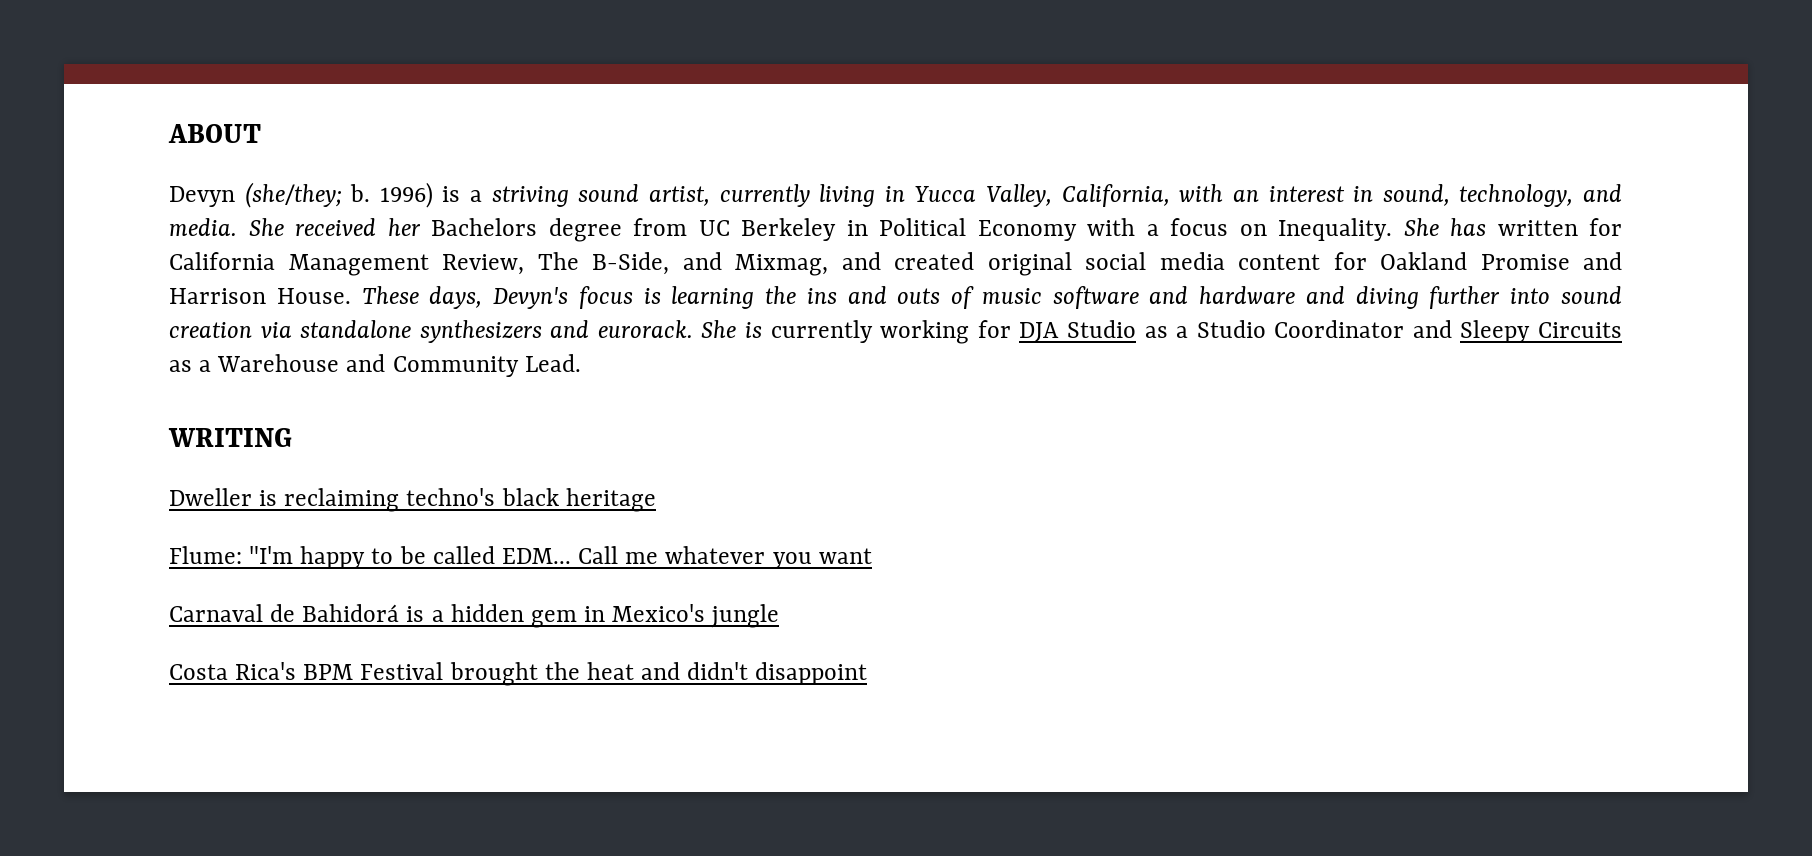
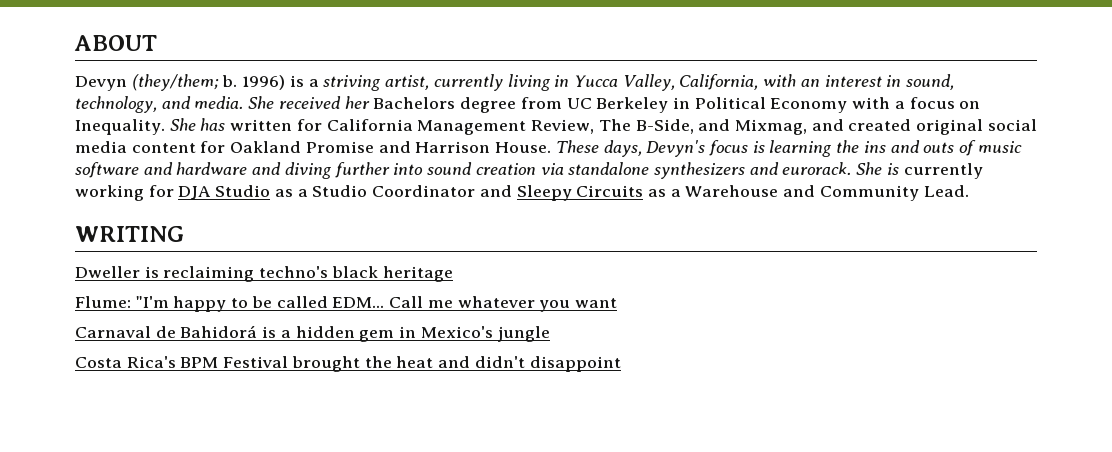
- Devyn (she/they; b.
+ Devyn (they/them; b.
- 1996) is a striving sound artist, currently living in Yucca Valley, California, with an interest in sound, technology, and media.
+ 1996) is a striving artist, currently living in Yucca Valley, California, with an interest in sound, technology, and media.

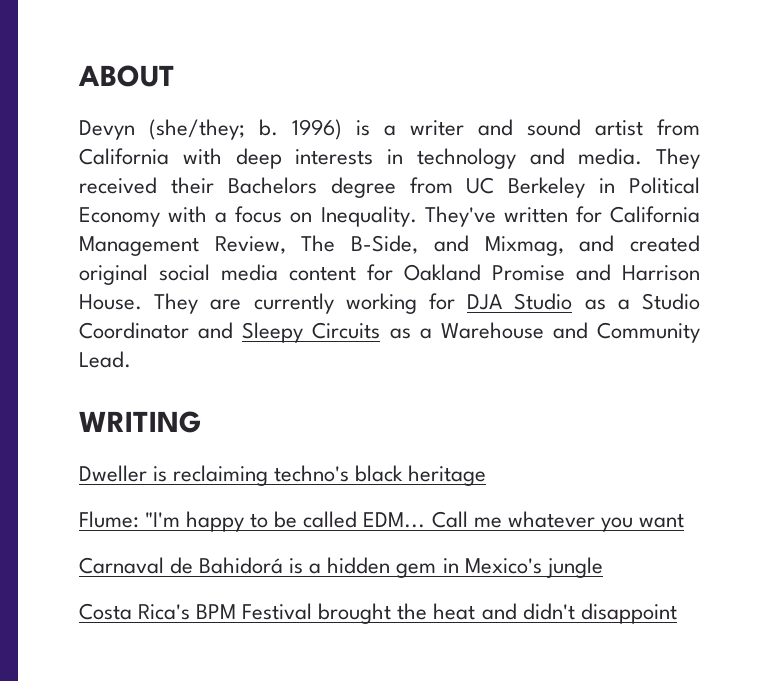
- Devyn (they/them; b.
+ Devyn (she/they; b.
- 1996) is a striving artist, currently living in Yucca Valley, California, with an interest in sound, technology, and media. She received her Bachelors degree from UC Berkeley in Political Economy with a focus on Inequality.
+ 1996) is a writer and sound artist from California with deep interests in technology and media. They received their Bachelors degree from UC Berkeley in Political Economy with a focus on Inequality.
- She has written for California Management Review, The B-Side, and Mixmag, and created original social media content for Oakland Promise and Harrison House.
+ They've written for California Management Review, The B-Side, and Mixmag, and created original social media content for Oakland Promise and Harrison House.
- These days, Devyn's focus is learning the ins and outs of music software and hardware and diving further into sound creation via standalone synthesizers and eurorack. She is currently working for DJA Studio as a Studio Coordinator and Sleepy Circuits as a Warehouse and Community Lead.
+ They are currently working for DJA Studio as a Studio Coordinator and Sleepy Circuits as a Warehouse and Community Lead.

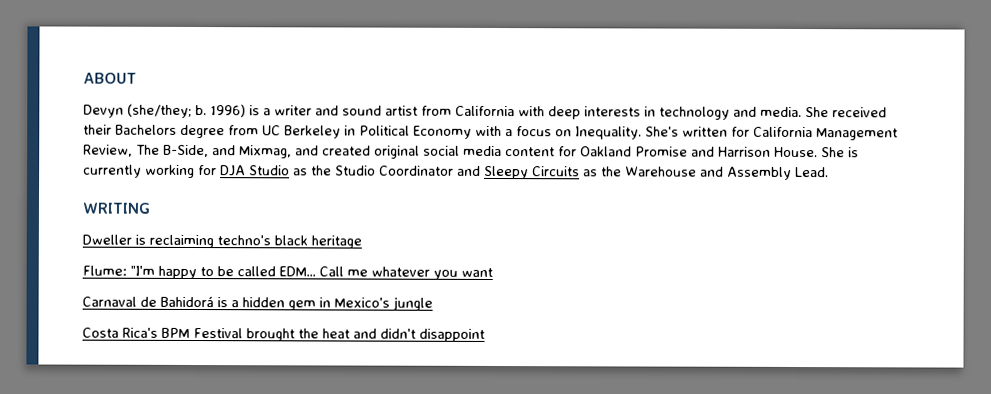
- They received their Bachelors degree from UC Berkeley in Political Economy with a focus on Inequality.
+ She received their Bachelors degree from UC Berkeley in Political Economy with a focus on Inequality.
- They've written for California Management Review, The B-Side, and Mixmag, and created original social media content for Oakland Promise and Harrison House.
+ She's written for California Management Review, The B-Side, and Mixmag, and created original social media content for Oakland Promise and Harrison House.
- They are currently working for DJA Studio as a Studio Coordinator and Sleepy Circuits as a Warehouse and Community Lead.
+ She is currently working for DJA Studio as the Studio Coordinator and Sleepy Circuits as the Warehouse and Assembly Lead.

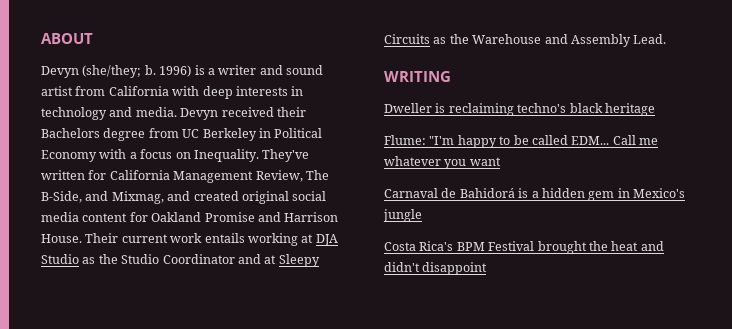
- She received their Bachelors degree from UC Berkeley in Political Economy with a focus on Inequality.
+ Devyn received their Bachelors degree from UC Berkeley in Political Economy with a focus on Inequality.
- She's written for California Management Review, The B-Side, and Mixmag, and created original social media content for Oakland Promise and Harrison House.
+ They've written for California Management Review, The B-Side, and Mixmag, and created original social media content for Oakland Promise and Harrison House.
- She is currently working for DJA Studio as the Studio Coordinator and Sleepy Circuits as the Warehouse and Assembly Lead.
+ Their current work entails working at DJA Studio as the Studio Coordinator and at Sleepy Circuits as the Warehouse and Assembly Lead.

